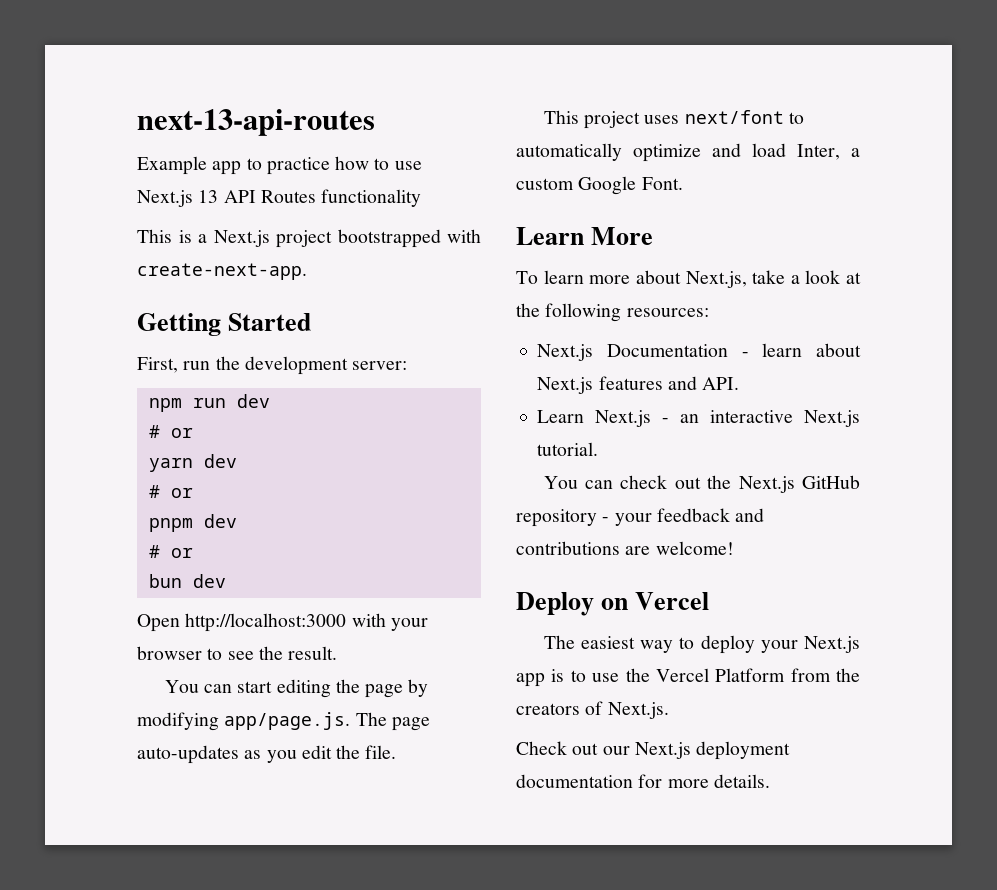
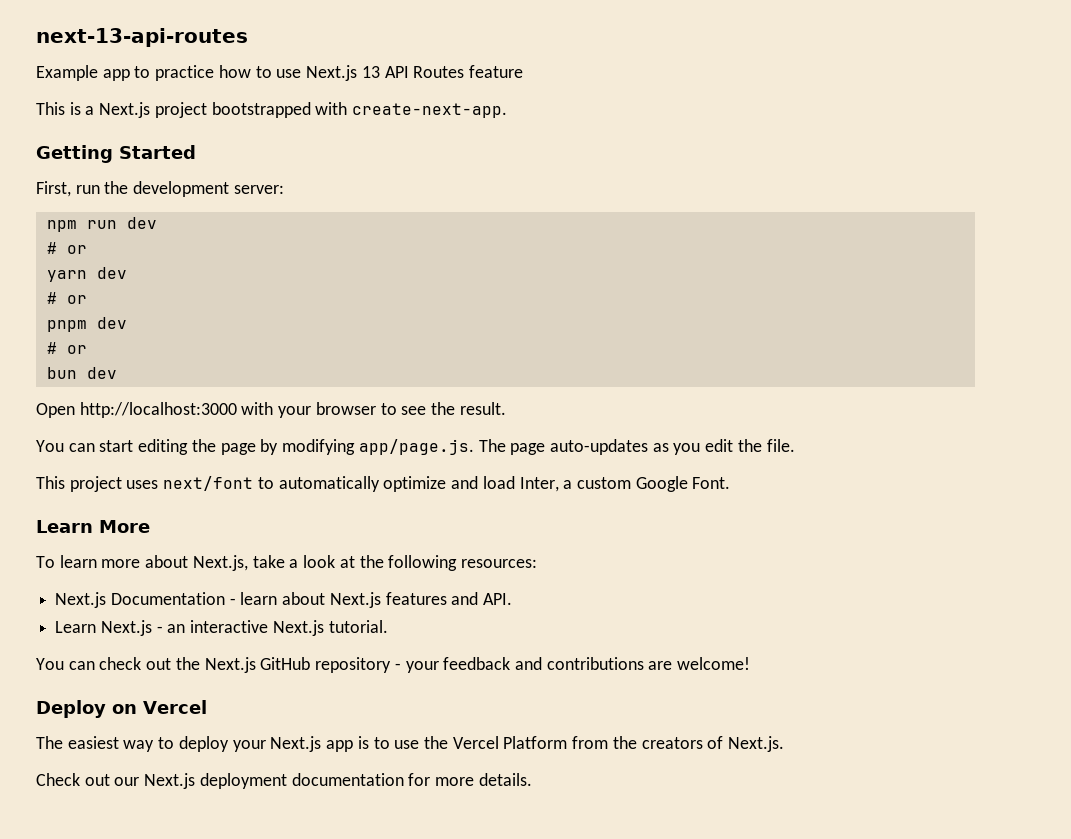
- Example app to practice how to use Next.js 13 API Routes functionality
+ Example app to practice how to use Next.js 13 API Routes feature

